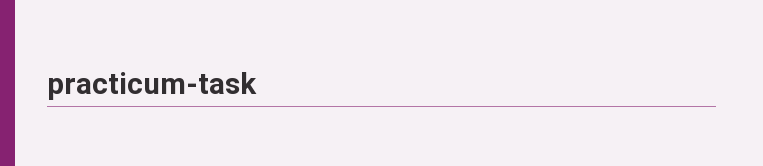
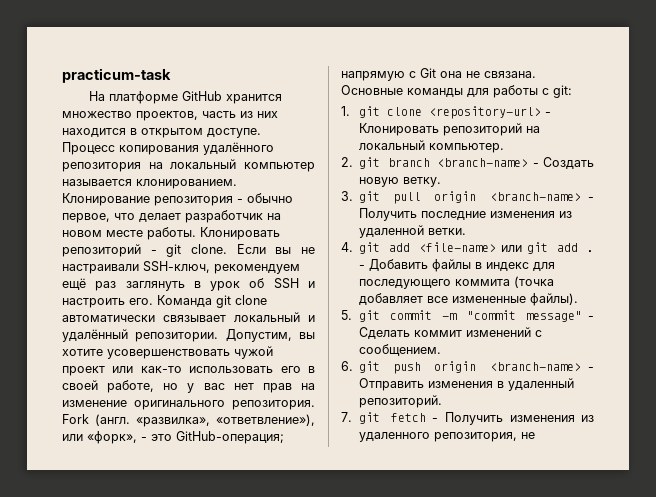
+ На платформе GitHub хранится множество проектов, часть из них находится в открытом доступе. Процесс копирования удалённого репозитория на локальный компьютер называется клонированием. Клонирование репозитория - обычно первое, что делает разработчик на новом месте работы. Клонировать репозиторий - git clone. Если вы не настраивали SSH-ключ, рекомендуем ещё раз заглянуть в урок об SSH и настроить его. Команда git clone автоматически связывает локальный и удалённый репозитории. Допустим, вы хотите усовершенствовать чужой проект или как-то использовать его в своей работе, но у вас нет прав на изменение оригинального репозитория. Fork (англ. «развилка», «ответвление»), или «форк», - это GitHub-операция; напрямую с Git она не связана. Основные команды для работы с git:
+ 1. git clone <repository-url> - Клонировать репозиторий на локальный компьютер.
+ 2. git branch <branch-name> - Создать новую ветку.
+ 3. git pull origin <branch-name> - Получить последние изменения из удаленной ветки.
+ 4. git add <file-name> или git add . - Добавить файлы в индекс для последующего коммита (точка добавляет все измененные файлы).
+ 5. git commit -m "commit message" - Сделать коммит изменений с сообщением.
+ 6. git push origin <branch-name> - Отправить изменения в удаленный репозиторий.
+ 7. git fetch - Получить изменения из удаленного репозитория, не

